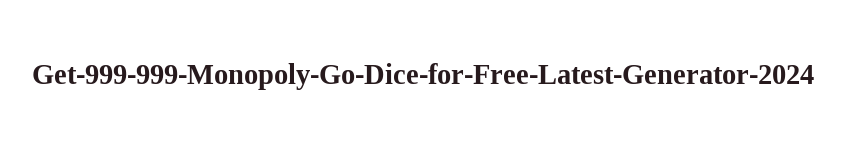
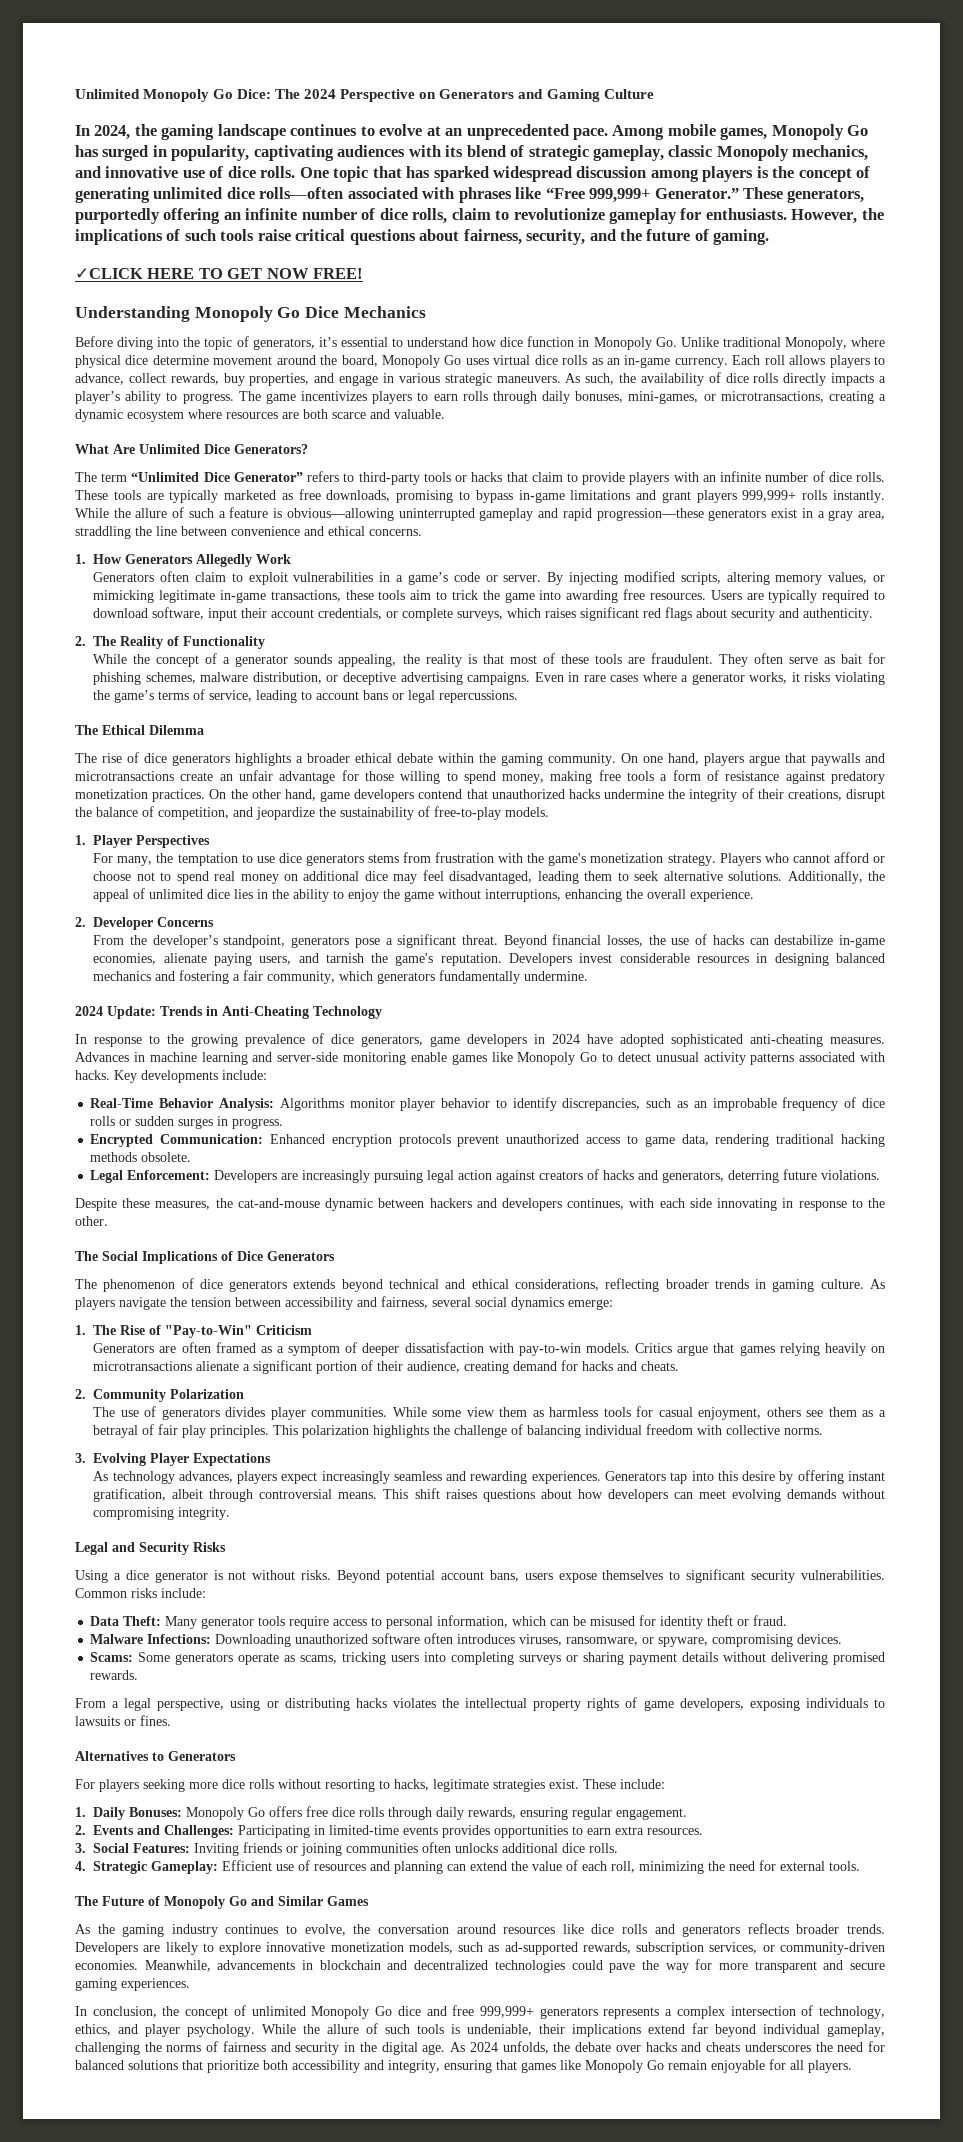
- Get-999-999-Monopoly-Go-Dice-for-Free-Latest-Generator-2024
+ Unlimited Monopoly Go Dice: The 2024 Perspective on Generators and Gaming Culture
+ In 2024, the gaming landscape continues to evolve at an unprecedented pace. Among mobile games, Monopoly Go has surged in popularity, captivating audiences with its blend of strategic gameplay, classic Monopoly mechanics, and innovative use of dice rolls. One topic that has sparked widespread discussion among players is the concept of generating unlimited dice rolls—often associated with phrases like “Free 999,999+ Generator.” These generators, purportedly offering an infinite number of dice rolls, claim to revolutionize gameplay for enthusiasts. However, the implications of such tools raise critical questions about fairness, security, and the future of gaming.
+ ✓CLICK HERE TO GET NOW FREE!
+ Understanding Monopoly Go Dice Mechanics
+ Before diving into the topic of generators, it’s essential to understand how dice function in Monopoly Go. Unlike traditional Monopoly, where physical dice determine movement around the board, Monopoly Go uses virtual dice rolls as an in-game currency. Each roll allows players to advance, collect rewards, buy properties, and engage in various strategic maneuvers. As such, the availability of dice rolls directly impacts a player’s ability to progress. The game incentivizes players to earn rolls through daily bonuses, mini-games, or microtransactions, creating a dynamic ecosystem where resources are both scarce and valuable.
+ What Are Unlimited Dice Generators?
+ The term “Unlimited Dice Generator” refers to third-party tools or hacks that claim to provide players with an infinite number of dice rolls. These tools are typically marketed as free downloads, promising to bypass in-game limitations and grant players 999,999+ rolls instantly. While the allure of such a feature is obvious—allowing uninterrupted gameplay and rapid progression—these generators exist in a gray area, straddling the line between convenience and ethical concerns.
+ 1. How Generators Allegedly Work
+ Generators often claim to exploit vulnerabilities in a game’s code or server. By injecting modified scripts, altering memory values, or mimicking legitimate in-game transactions, these tools aim to trick the game into awarding free resources. Users are typically required to download software, input their account credentials, or complete surveys, which raises significant red flags about security and authenticity.
+ 2. The Reality of Functionality
+ While the concept of a generator sounds appealing, the reality is that most of these tools are fraudulent. They often serve as bait for phishing schemes, malware distribution, or deceptive advertising campaigns. Even in rare cases where a generator works, it risks violating the game’s terms of service, leading to account bans or legal repercussions.
+ The Ethical Dilemma
+ The rise of dice generators highlights a broader ethical debate within the gaming community. On one hand, players argue that paywalls and microtransactions create an unfair advantage for those willing to spend money, making free tools a form of resistance against predatory monetization practices. On the other hand, game developers contend that unauthorized hacks undermine the integrity of their creations, disrupt the balance of competition, and jeopardize the sustainability of free-to-play models.
+ 1. Player Perspectives
+ For many, the temptation to use dice generators stems from frustration with the game's monetization strategy. Players who cannot afford or choose not to spend real money on additional dice may feel disadvantaged, leading them to seek alternative solutions. Additionally, the appeal of unlimited dice lies in the ability to enjoy the game without interruptions, enhancing the overall experience.
+ 2. Developer Concerns
+ From the developer’s standpoint, generators pose a significant threat. Beyond financial losses, the use of hacks can destabilize in-game economies, alienate paying users, and tarnish the game's reputation. Developers invest considerable resources in designing balanced mechanics and fostering a fair community, which generators fundamentally undermine.
+ 2024 Update: Trends in Anti-Cheating Technology
+ In response to the growing prevalence of dice generators, game developers in 2024 have adopted sophisticated anti-cheating measures. Advances in machine learning and server-side monitoring enable games like Monopoly Go to detect unusual activity patterns associated with hacks. Key developments include:
+ Real-Time Behavior Analysis: Algorithms monitor player behavior to identify discrepancies, such as an improbable frequency of dice rolls or sudden surges in progress.
+ Encrypted Communication: Enhanced encryption protocols prevent unauthorized access to game data, rendering traditional hacking methods obsolete.
+ Legal Enforcement: Developers are increasingly pursuing legal action against creators of hacks and generators, deterring future violations.
+ Despite these measures, the cat-and-mouse dynamic between hackers and developers continues, with each side innovating in response to the other.
+ The Social Implications of Dice Generators
+ The phenomenon of dice generators extends beyond technical and ethical considerations, reflecting broader trends in gaming culture. As players navigate the tension between accessibility and fairness, several social dynamics emerge:
+ 1. The Rise of "Pay-to-Win" Criticism
+ Generators are often framed as a symptom of deeper dissatisfaction with pay-to-win models. Critics argue that games relying heavily on microtransactions alienate a significant portion of their audience, creating demand for hacks and cheats.
+ 2. Community Polarization
+ The use of generators divides player communities. While some view them as harmless tools for casual enjoyment, others see them as a betrayal of fair play principles. This polarization highlights the challenge of balancing individual freedom with collective norms.
+ 3. Evolving Player Expectations
+ As technology advances, players expect increasingly seamless and rewarding experiences. Generators tap into this desire by offering instant gratification, albeit through controversial means. This shift raises questions about how developers can meet evolving demands without compromising integrity.
+ Legal and Security Risks
+ Using a dice generator is not without risks. Beyond potential account bans, users expose themselves to significant security vulnerabilities. Common risks include:
+ Data Theft: Many generator tools require access to personal information, which can be misused for identity theft or fraud.
+ Malware Infections: Downloading unauthorized software often introduces viruses, ransomware, or spyware, compromising devices.
+ Scams: Some generators operate as scams, tricking users into completing surveys or sharing payment details without delivering promised rewards.
+ From a legal perspective, using or distributing hacks violates the intellectual property rights of game developers, exposing individuals to lawsuits or fines.
+ Alternatives to Generators
+ For players seeking more dice rolls without resorting to hacks, legitimate strategies exist. These include:
+ 1. Daily Bonuses: Monopoly Go offers free dice rolls through daily rewards, ensuring regular engagement.
+ 2. Events and Challenges: Participating in limited-time events provides opportunities to earn extra resources.
+ 3. Social Features: Inviting friends or joining communities often unlocks additional dice rolls.
+ 4. Strategic Gameplay: Efficient use of resources and planning can extend the value of each roll, minimizing the need for external tools.
+ The Future of Monopoly Go and Similar Games
+ As the gaming industry continues to evolve, the conversation around resources like dice rolls and generators reflects broader trends. Developers are likely to explore innovative monetization models, such as ad-supported rewards, subscription services, or community-driven economies. Meanwhile, advancements in blockchain and decentralized technologies could pave the way for more transparent and secure gaming experiences.
+ In conclusion, the concept of unlimited Monopoly Go dice and free 999,999+ generators represents a complex intersection of technology, ethics, and player psychology. While the allure of such tools is undeniable, their implications extend far beyond individual gameplay, challenging the norms of fairness and security in the digital age. As 2024 unfolds, the debate over hacks and cheats underscores the need for balanced solutions that prioritize both accessibility and integrity, ensuring that games like Monopoly Go remain enjoyable for all players.

